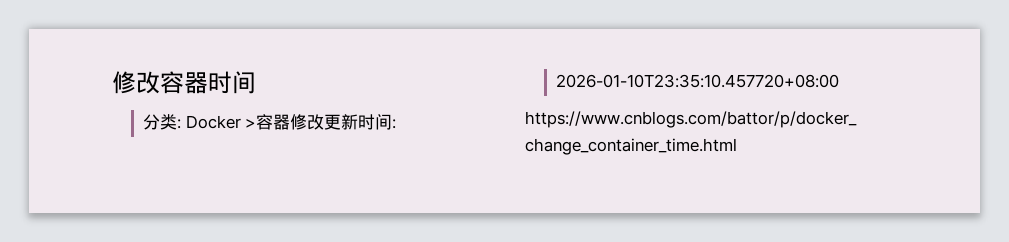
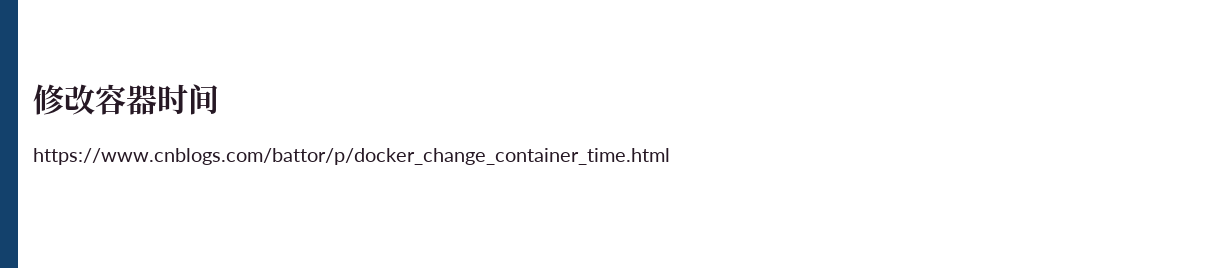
- 分类: Docker >容器修改更新时间: 2026-01-10T23:35:10.457720+08:00

